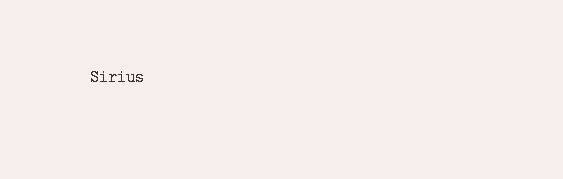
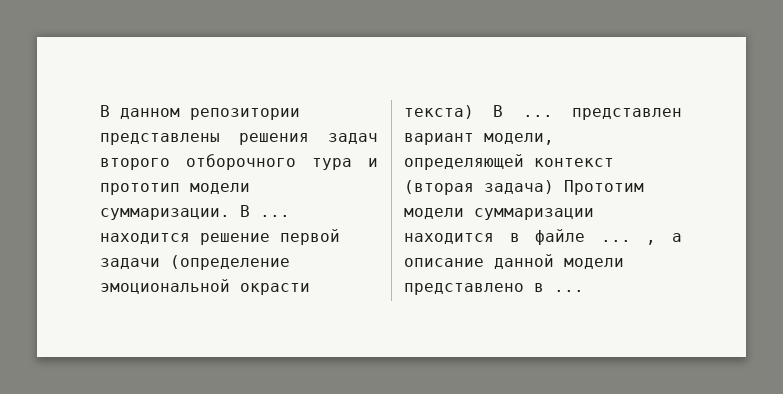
- Sirius
+ В данном репозитории представлены решения задач второго отборочного тура и прототип модели суммаризации. В ... находится решение первой задачи (определение эмоциональной окрасти текста) В ... представлен вариант модели, определяющей контекст (вторая задача) Прототим модели суммаризации находится в файле ... , а описание данной модели представлено в ...

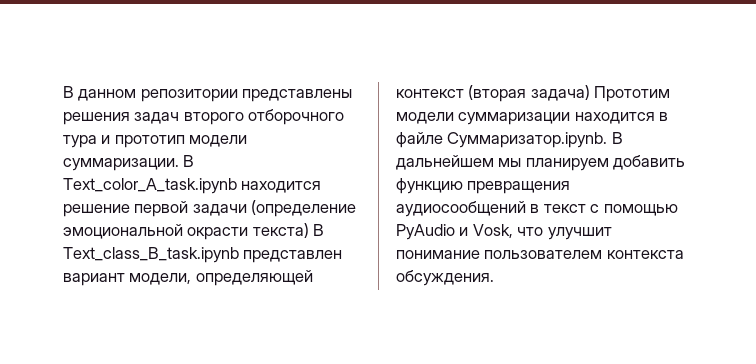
- В ... находится решение первой задачи (определение эмоциональной окрасти текста) В ... представлен вариант модели, определяющей контекст (вторая задача) Прототим модели суммаризации находится в файле ... , а описание данной модели представлено в ...
+ В Text_color_A_task.ipynb находится решение первой задачи (определение эмоциональной окрасти текста) В Text_class_B_task.ipynb представлен вариант модели, определяющей контекст (вторая задача) Прототим модели суммаризации находится в файле Суммаризатор.ipynb. В дальнейшем мы планируем добавить функцию превращения аудиосообщений в текст с помощью PyAudio и Vosk, что улучшит понимание пользователем контекста обсуждения.

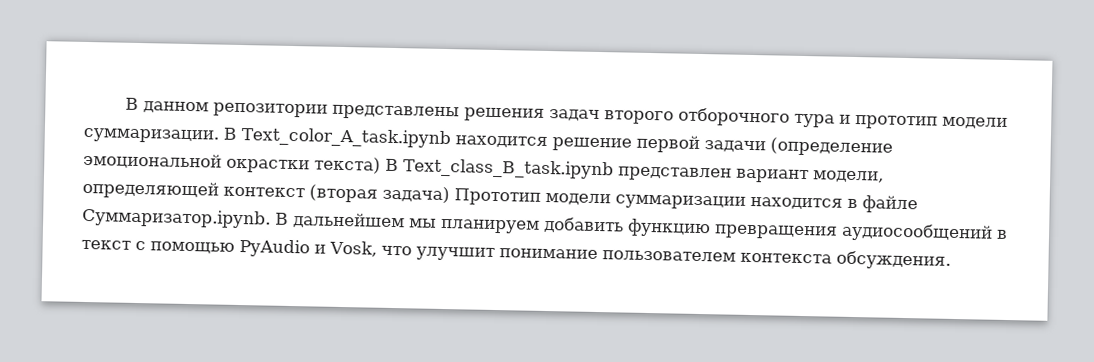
- В Text_color_A_task.ipynb находится решение первой задачи (определение эмоциональной окрасти текста) В Text_class_B_task.ipynb представлен вариант модели, определяющей контекст (вторая задача) Прототим модели суммаризации находится в файле Суммаризатор.ipynb. В дальнейшем мы планируем добавить функцию превращения аудиосообщений в текст с помощью PyAudio и Vosk, что улучшит понимание пользователем контекста обсуждения.
+ В Text_color_A_task.ipynb находится решение первой задачи (определение эмоциональной окрастки текста) В Text_class_B_task.ipynb представлен вариант модели, определяющей контекст (вторая задача) Прототип модели суммаризации находится в файле Суммаризатор.ipynb. В дальнейшем мы планируем добавить функцию превращения аудиосообщений в текст с помощью PyAudio и Vosk, что улучшит понимание пользователем контекста обсуждения.

